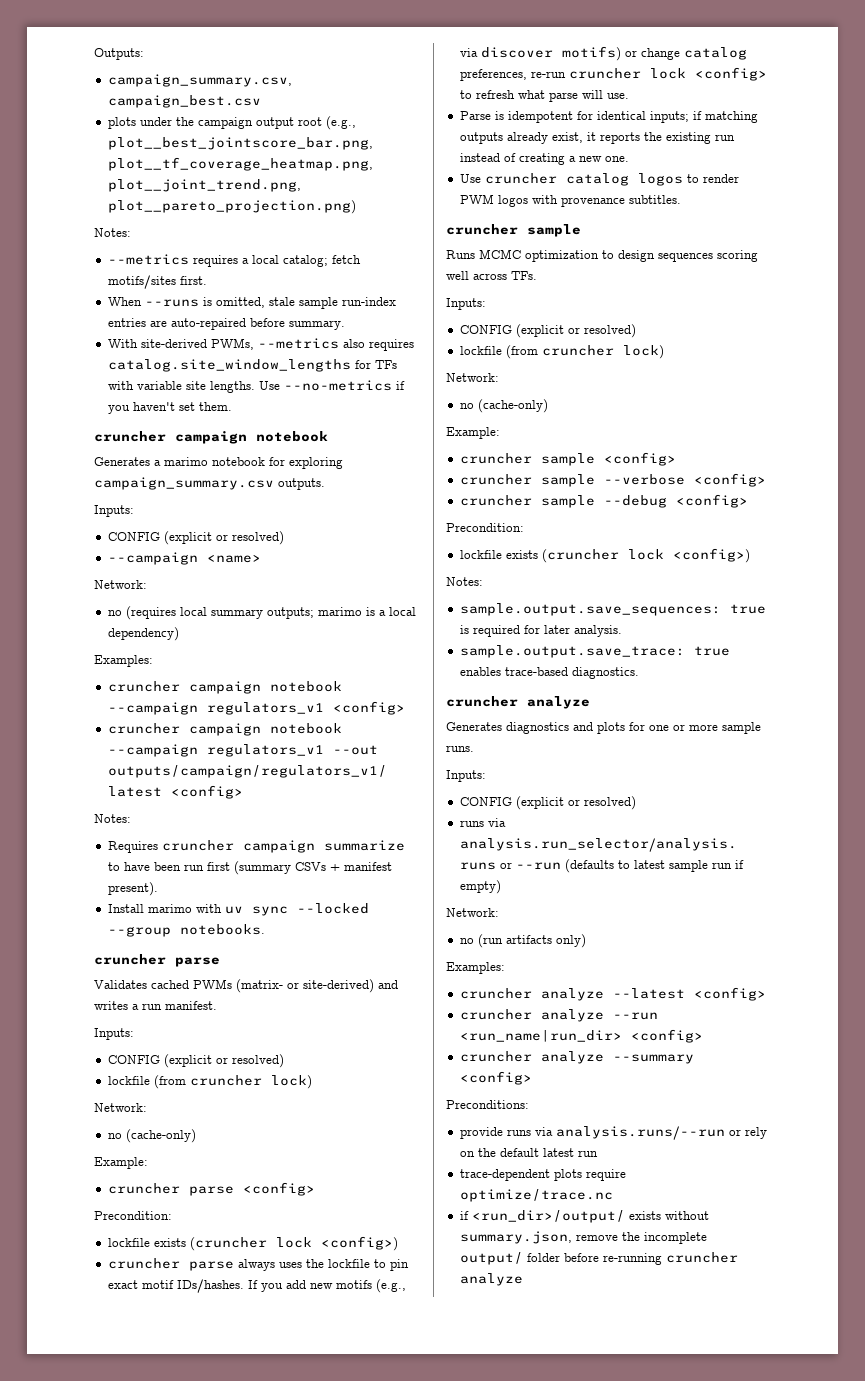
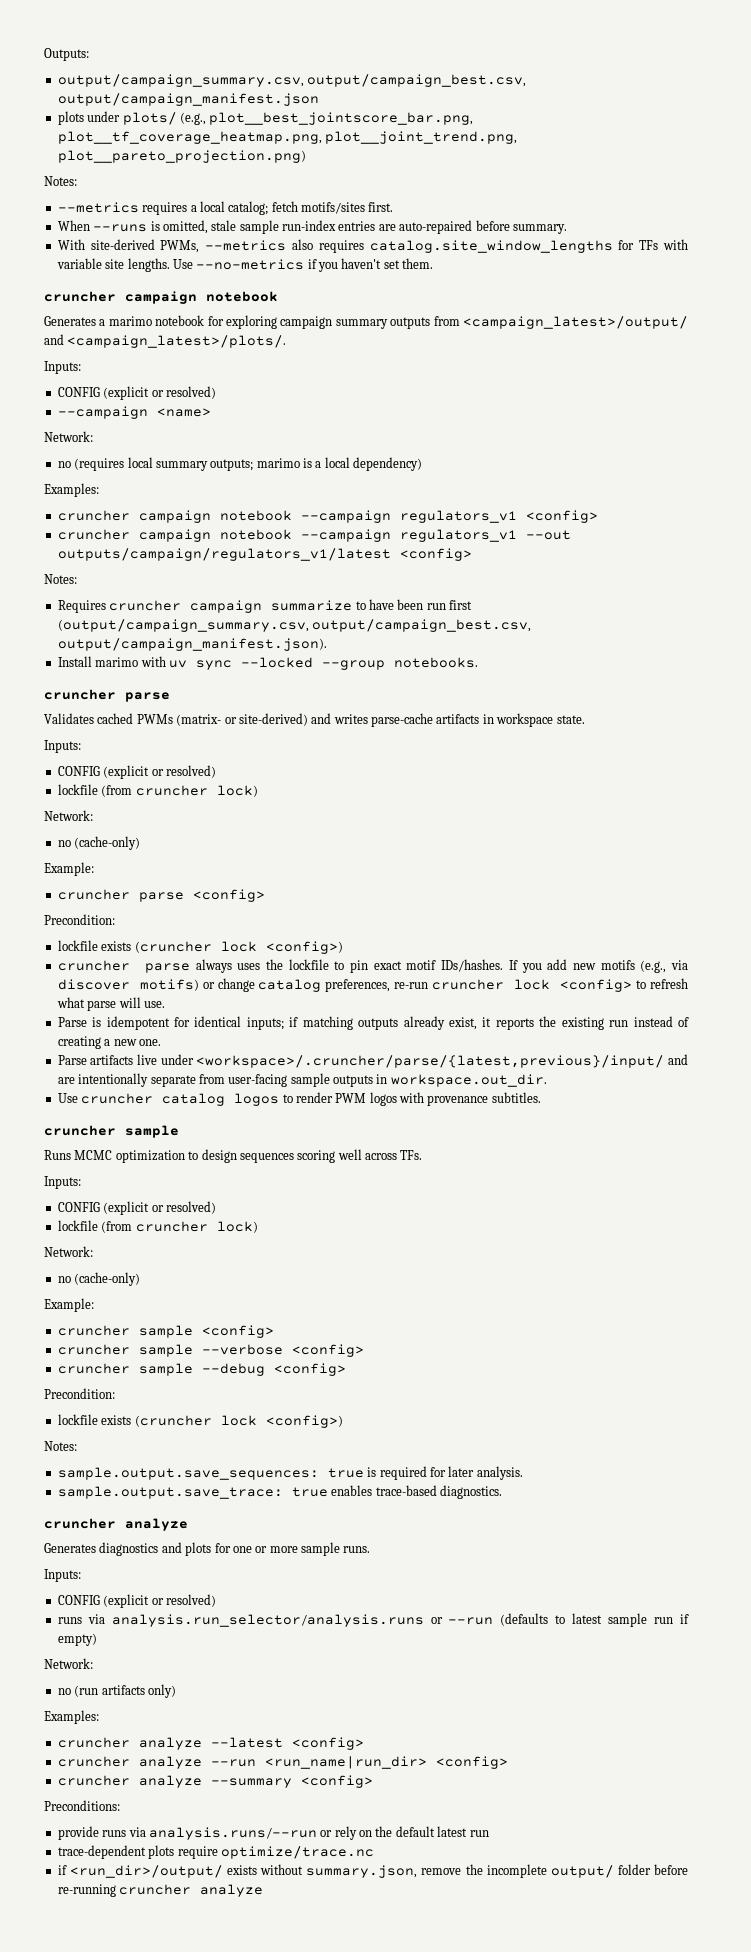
- campaign_summary.csv, campaign_best.csv
+ output/campaign_summary.csv, output/campaign_best.csv, output/campaign_manifest.json
- plots under the campaign output root (e.g., plot__best_jointscore_bar.png, plot__tf_coverage_heatmap.png, plot__joint_trend.png, plot__pareto_projection.png)
+ plots under plots/ (e.g., plot__best_jointscore_bar.png, plot__tf_coverage_heatmap.png, plot__joint_trend.png, plot__pareto_projection.png)
- Generates a marimo notebook for exploring campaign_summary.csv outputs.
+ Generates a marimo notebook for exploring campaign summary outputs from <campaign_latest>/output/ and <campaign_latest>/plots/.
- Requires cruncher campaign summarize to have been run first (summary CSVs + manifest present).
+ Requires cruncher campaign summarize to have been run first (output/campaign_summary.csv, output/campaign_best.csv, output/campaign_manifest.json).
- Validates cached PWMs (matrix- or site-derived) and writes a run manifest.
+ Validates cached PWMs (matrix- or site-derived) and writes parse-cache artifacts in workspace state.
+ Parse artifacts live under <workspace>/.cruncher/parse/{latest,previous}/input/ and are intentionally separate from user-facing sample outputs in workspace.out_dir.

